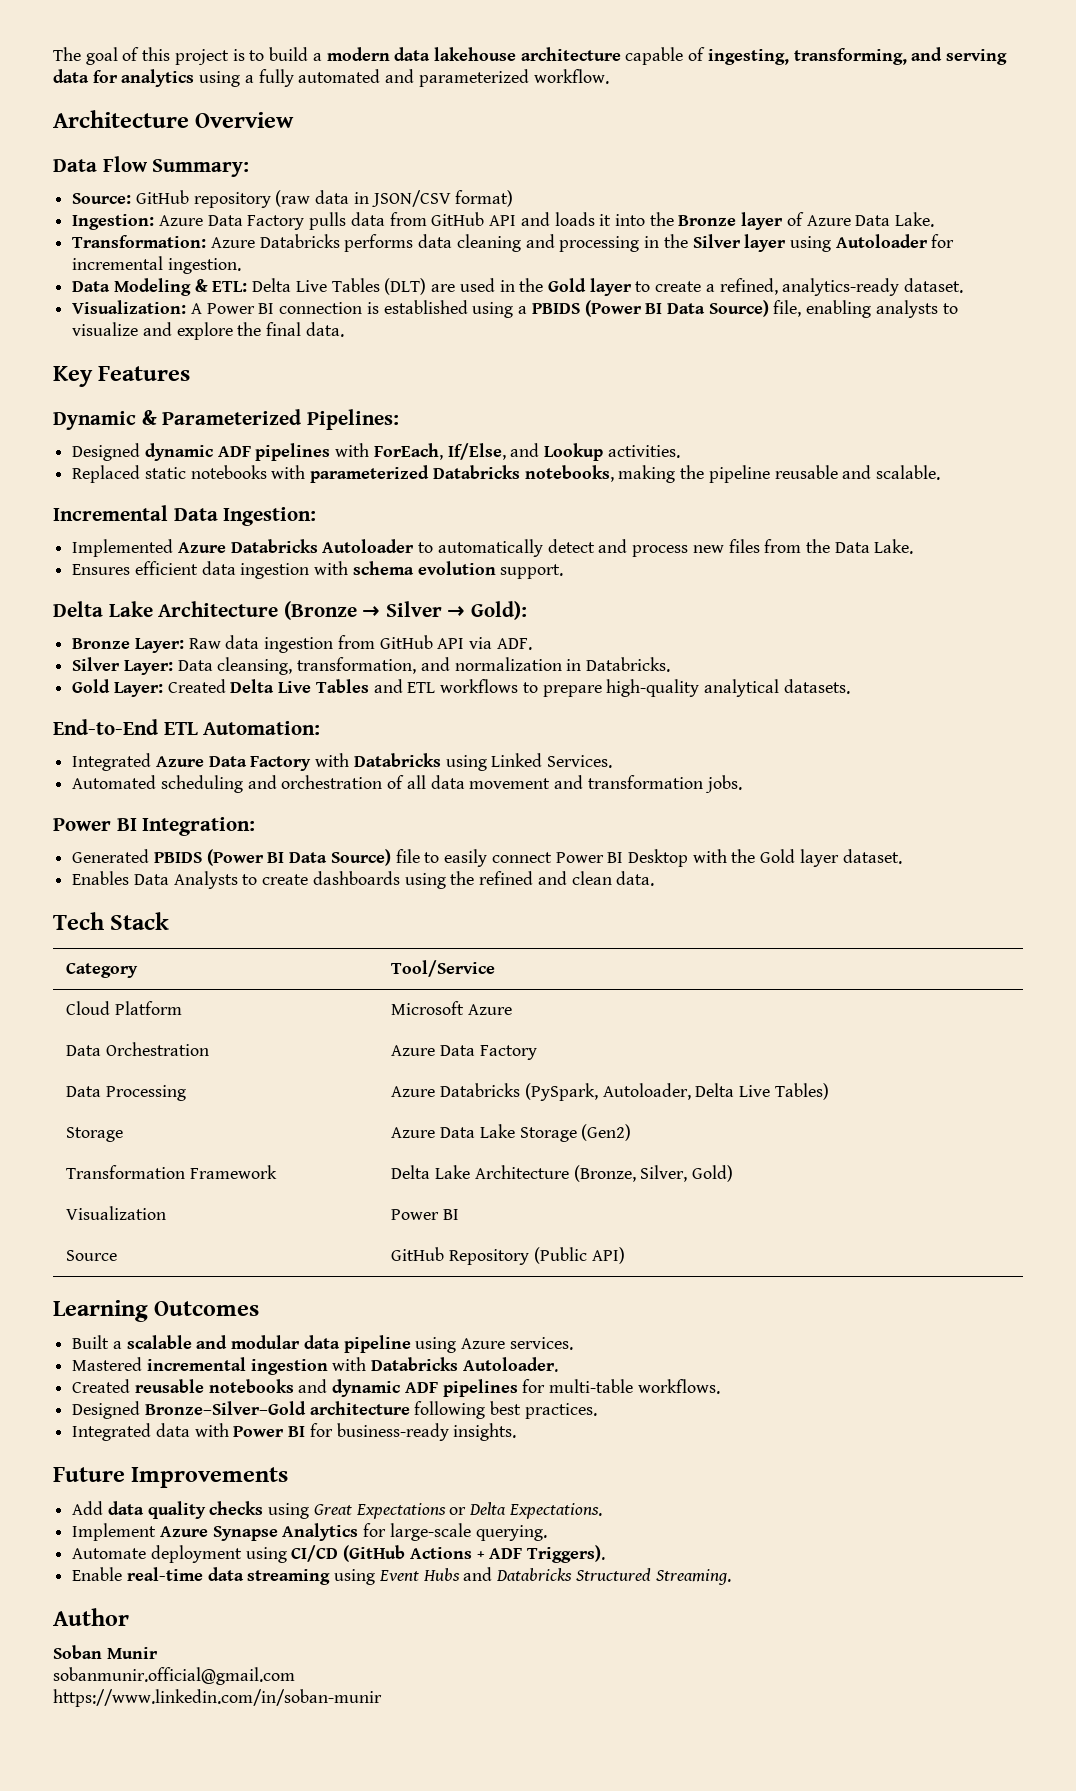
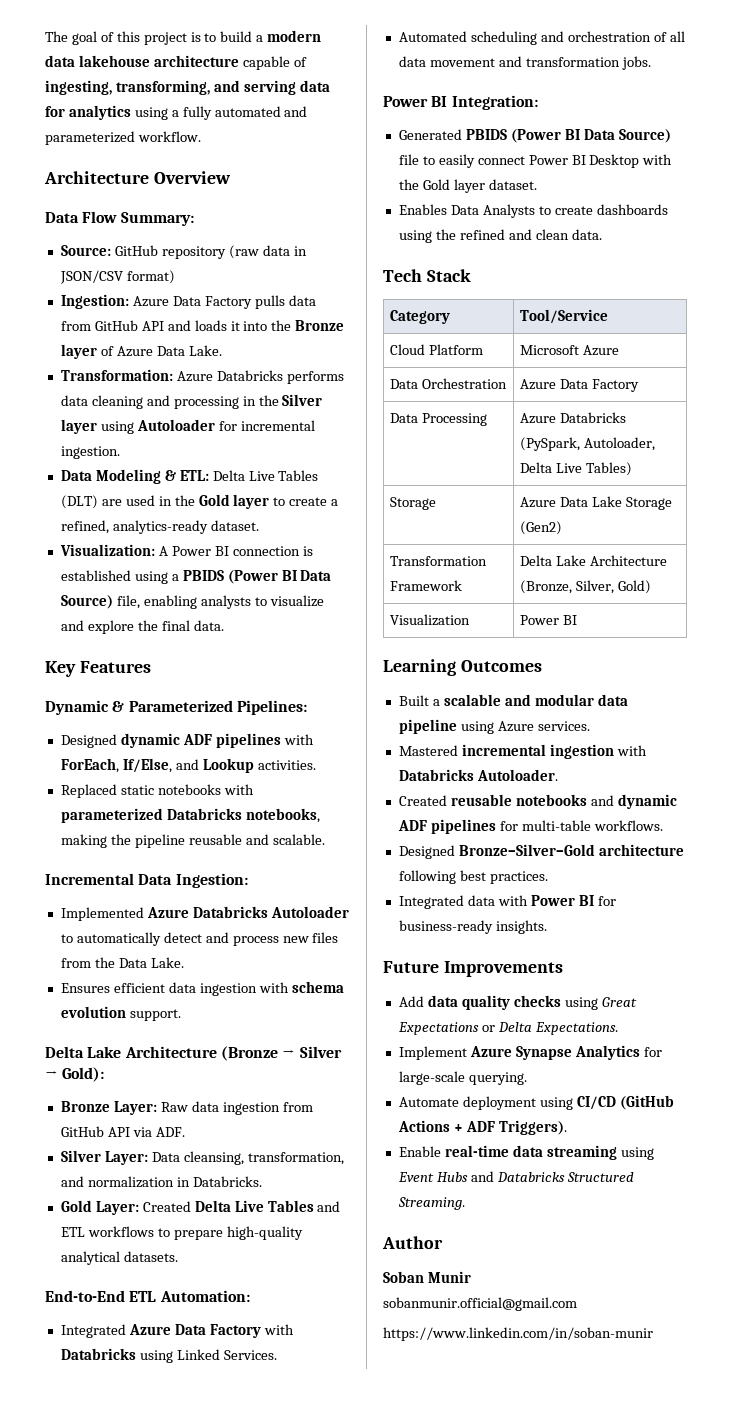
- Source | GitHub Repository (Public API)

